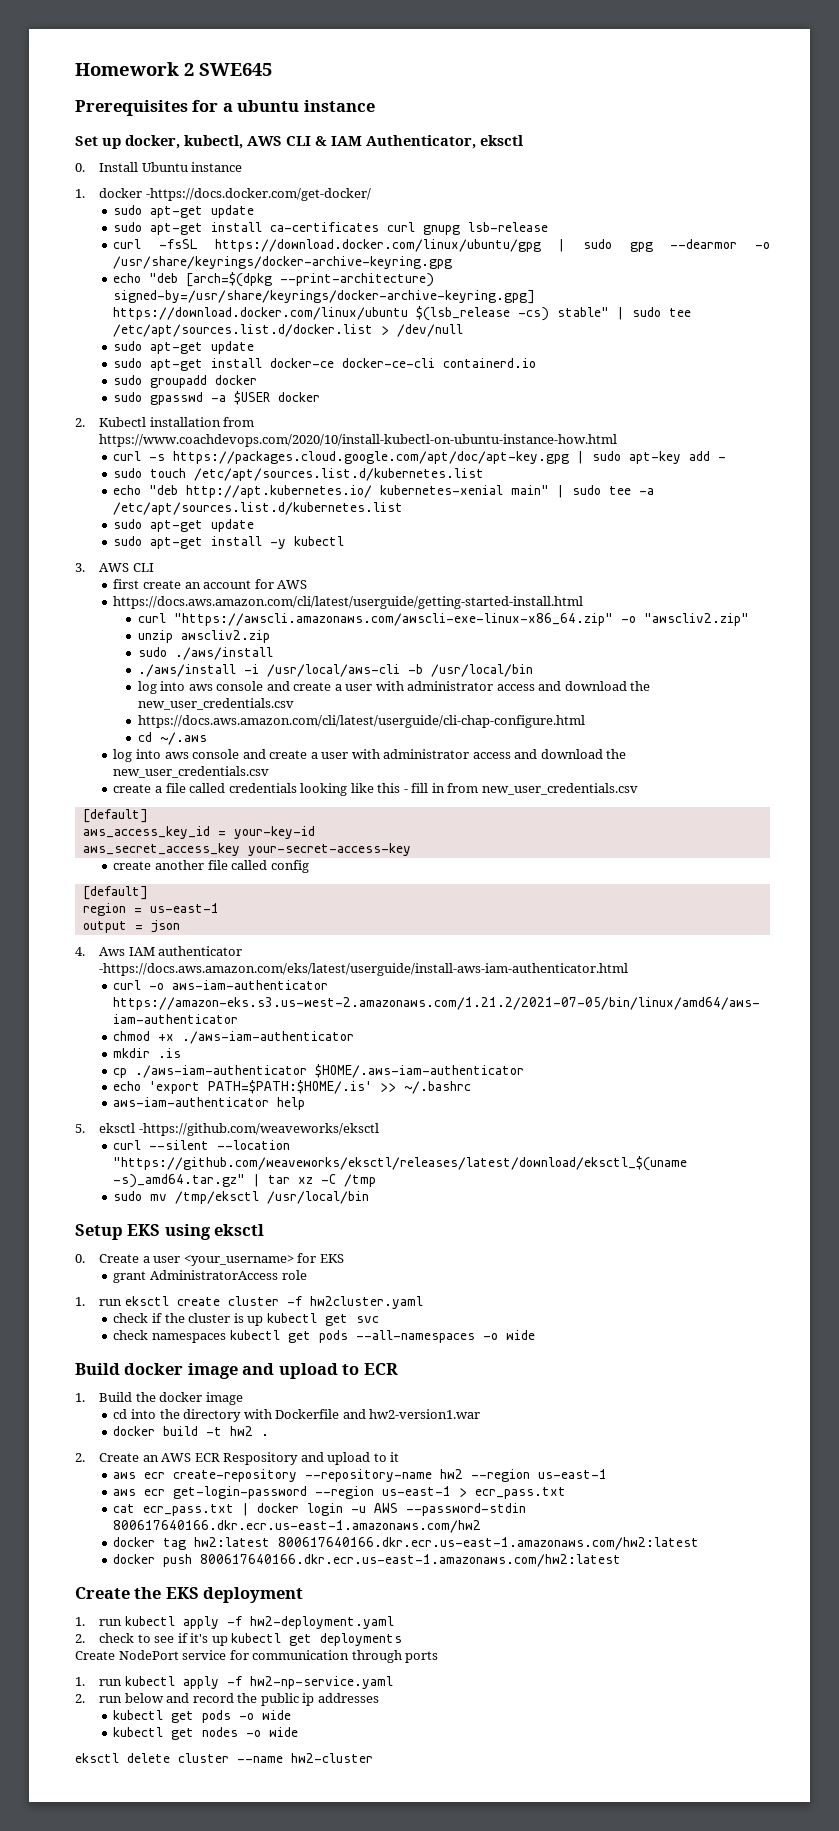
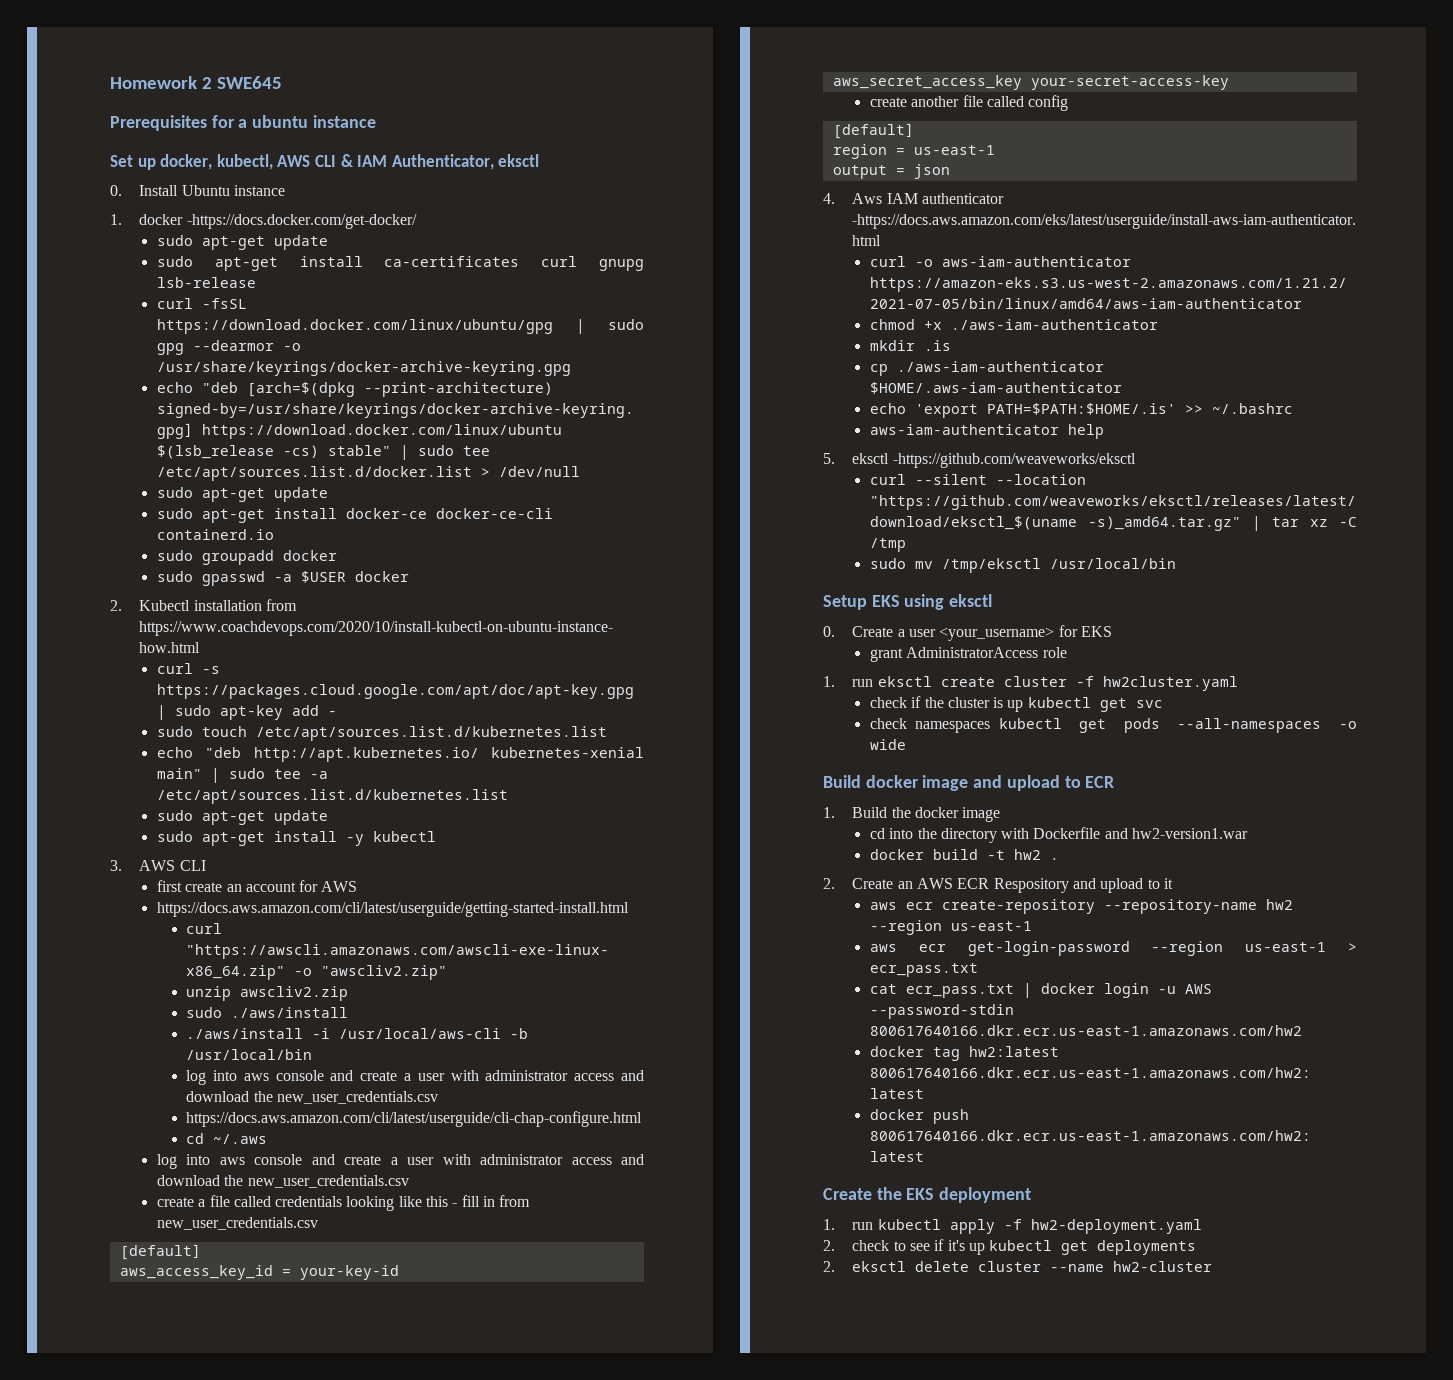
- Create NodePort service for communication through ports
- 1. run kubectl apply -f hw2-np-service.yaml
- 2. run below and record the public ip addresses
- kubectl get pods -o wide
- kubectl get nodes -o wide
- eksctl delete cluster --name hw2-cluster
+ 2. eksctl delete cluster --name hw2-cluster

